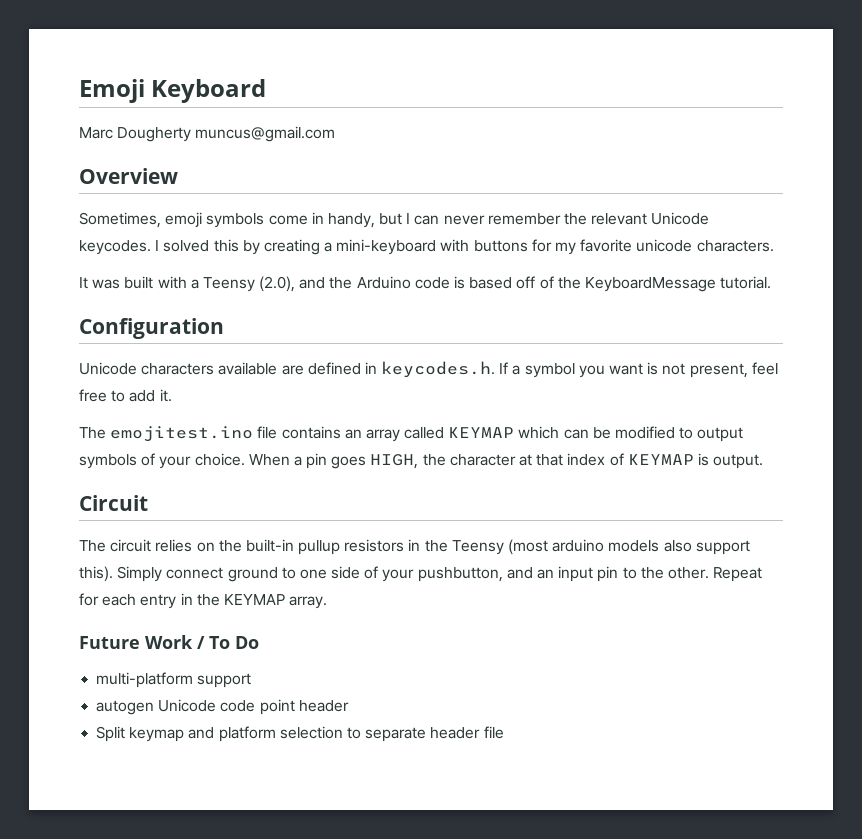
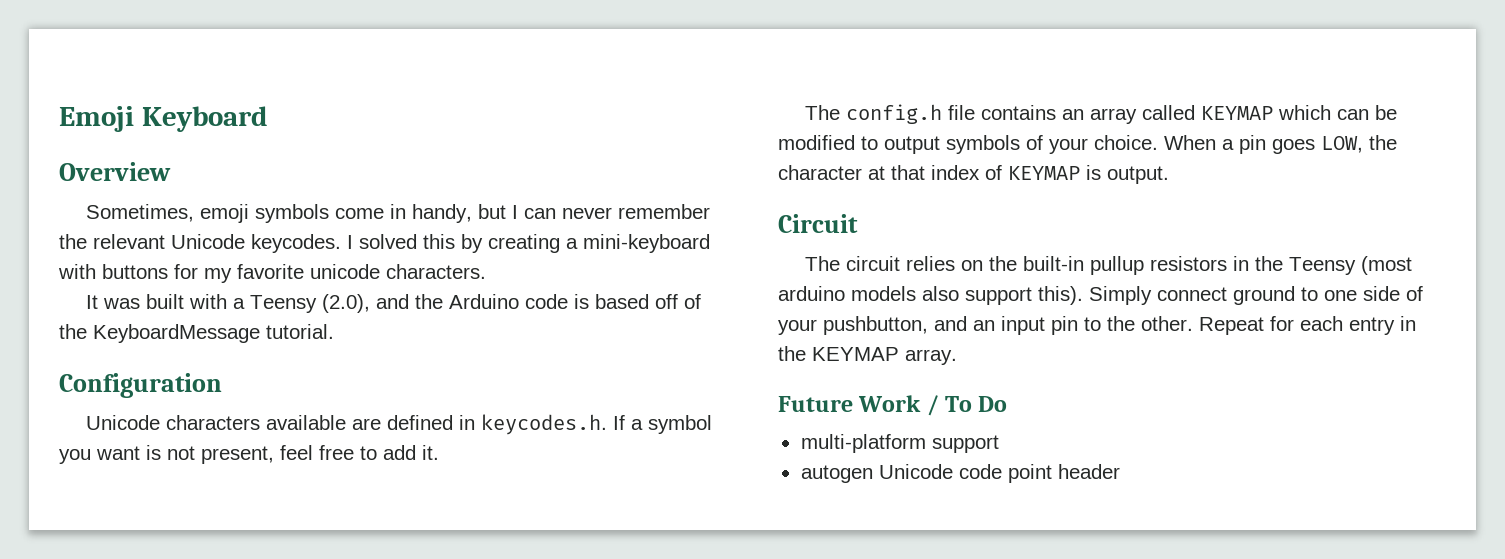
- Marc Dougherty muncus@gmail.com
- The emojitest.ino file contains an array called KEYMAP which can be modified to output symbols of your choice.
+ The config.h file contains an array called KEYMAP which can be modified to output symbols of your choice.
- When a pin goes HIGH, the character at that index of KEYMAP is output.
+ When a pin goes LOW, the character at that index of KEYMAP is output.
- Split keymap and platform selection to separate header file

